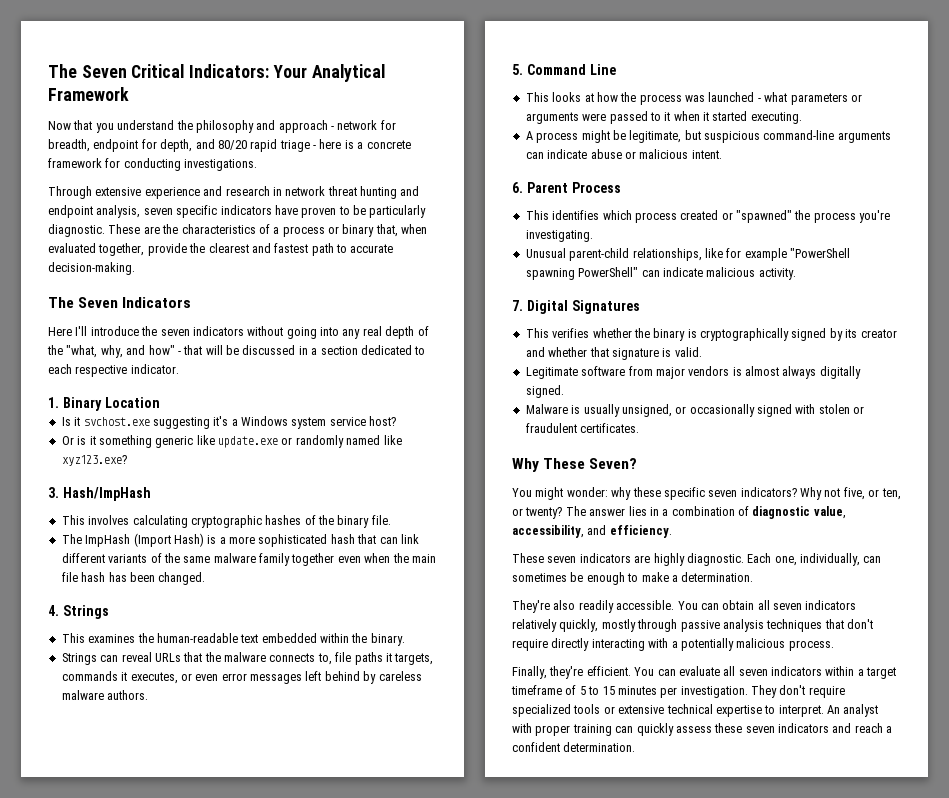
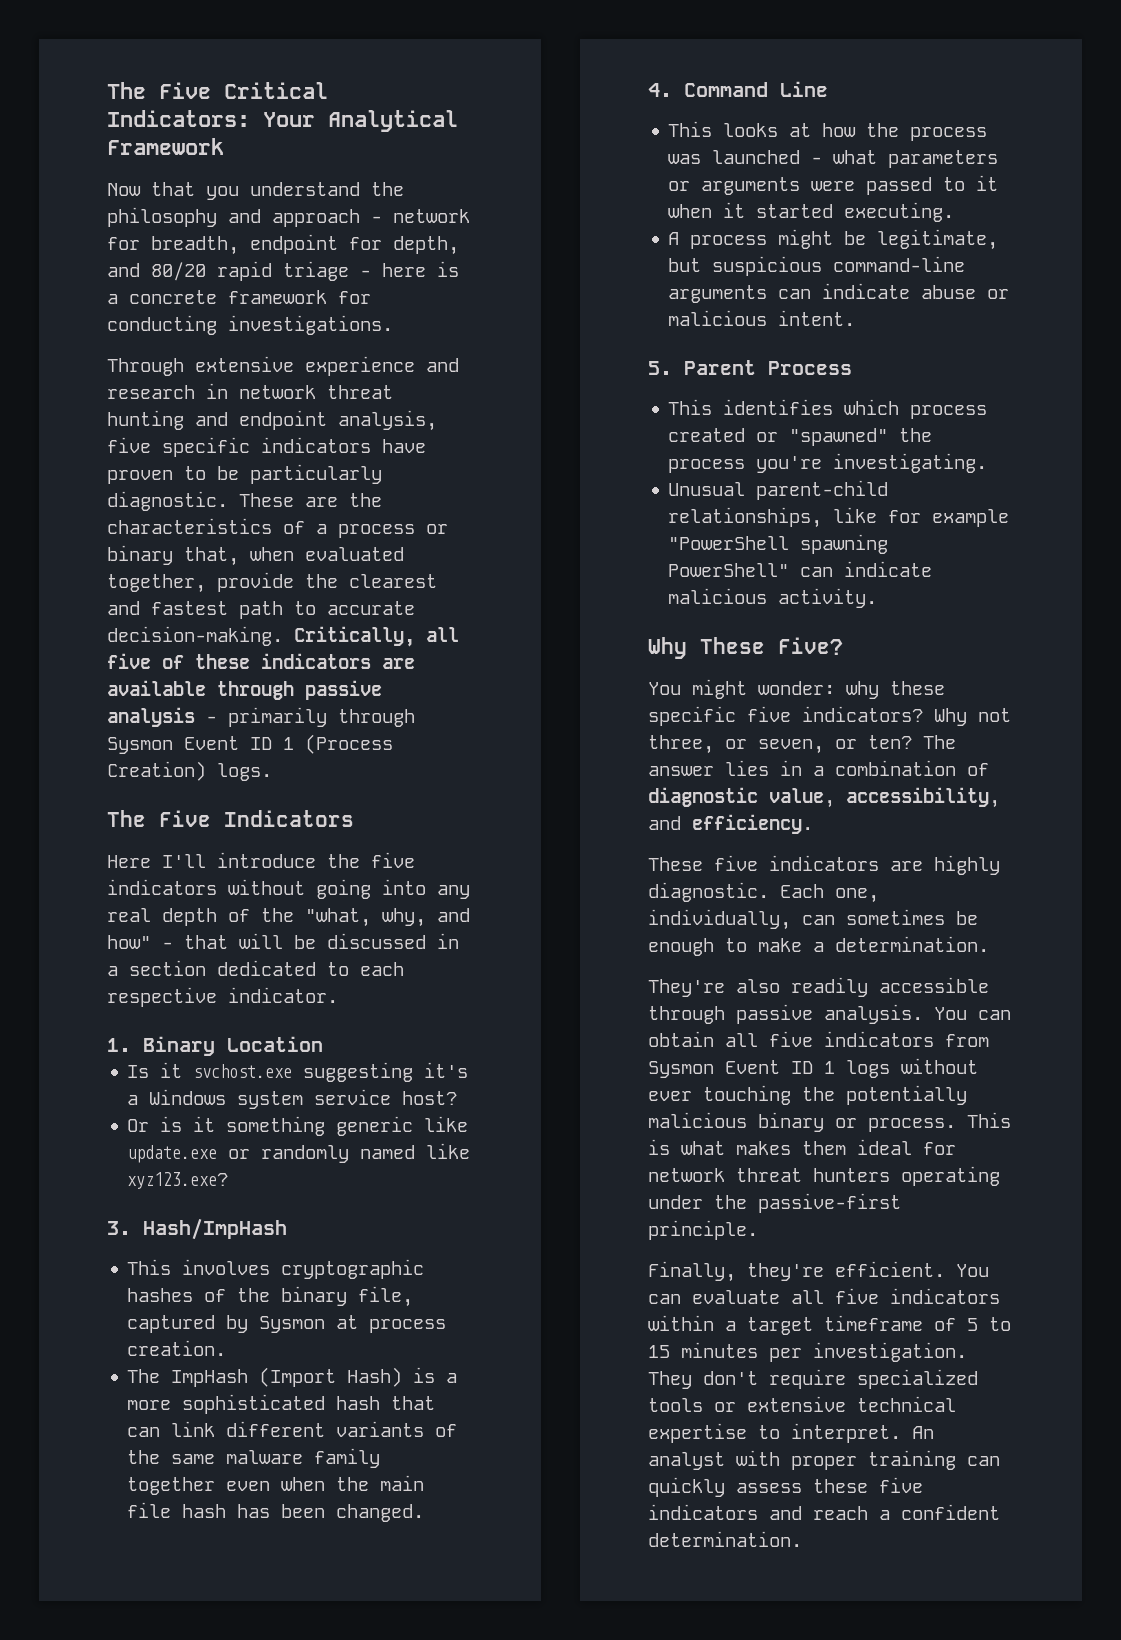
- The Seven Critical Indicators: Your Analytical Framework
+ The Five Critical Indicators: Your Analytical Framework
- Through extensive experience and research in network threat hunting and endpoint analysis, seven specific indicators have proven to be particularly diagnostic.
+ Through extensive experience and research in network threat hunting and endpoint analysis, five specific indicators have proven to be particularly diagnostic.
- These are the characteristics of a process or binary that, when evaluated together, provide the clearest and fastest path to accurate decision-making.
- The Seven Indicators
+ These are the characteristics of a process or binary that, when evaluated together, provide the clearest and fastest path to accurate decision-making. Critically, all five of these indicators are available through passive analysis - primarily through Sysmon Event ID 1 (Process Creation) logs.
+ The Five Indicators
- Here I'll introduce the seven indicators without going into any real depth of the "what, why, and how" - that will be discussed in a section dedicated to each respective indicator.
+ Here I'll introduce the five indicators without going into any real depth of the "what, why, and how" - that will be discussed in a section dedicated to each respective indicator.
- This involves calculating cryptographic hashes of the binary file.
+ This involves cryptographic hashes of the binary file, captured by Sysmon at process creation.
- 4. Strings
- This examines the human-readable text embedded within the binary.
- Strings can reveal URLs that the malware connects to, file paths it targets, commands it executes, or even error messages left behind by careless malware authors.
- 5. Command Line
+ 4. Command Line
- 6. Parent Process
+ 5. Parent Process
- 7. Digital Signatures
- This verifies whether the binary is cryptographically signed by its creator and whether that signature is valid.
- Legitimate software from major vendors is almost always digitally signed.
- Malware is usually unsigned, or occasionally signed with stolen or fraudulent certificates.
- Why These Seven?
+ Why These Five?
- You might wonder: why these specific seven indicators?
+ You might wonder: why these specific five indicators?
- Why not five, or ten, or twenty?
+ Why not three, or seven, or ten?
- These seven indicators are highly diagnostic.
+ These five indicators are highly diagnostic.
- They're also readily accessible. You can obtain all seven indicators relatively quickly, mostly through passive analysis techniques that don't require directly interacting with a potentially malicious process.
+ They're also readily accessible through passive analysis. You can obtain all five indicators from Sysmon Event ID 1 logs without ever touching the potentially malicious binary or process. This is what makes them ideal for network threat hunters operating under the passive-first principle.
- You can evaluate all seven indicators within a target timeframe of 5 to 15 minutes per investigation.
+ You can evaluate all five indicators within a target timeframe of 5 to 15 minutes per investigation.
- An analyst with proper training can quickly assess these seven indicators and reach a confident determination.
+ An analyst with proper training can quickly assess these five indicators and reach a confident determination.

